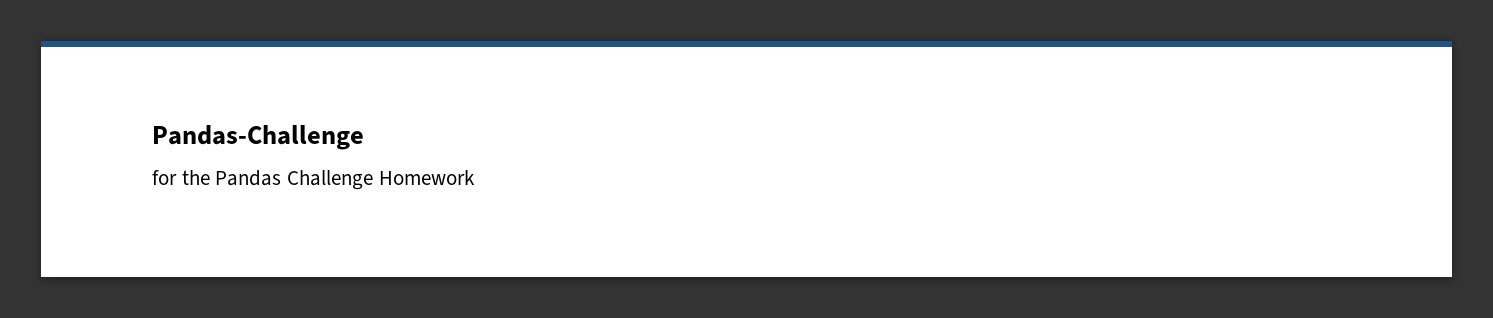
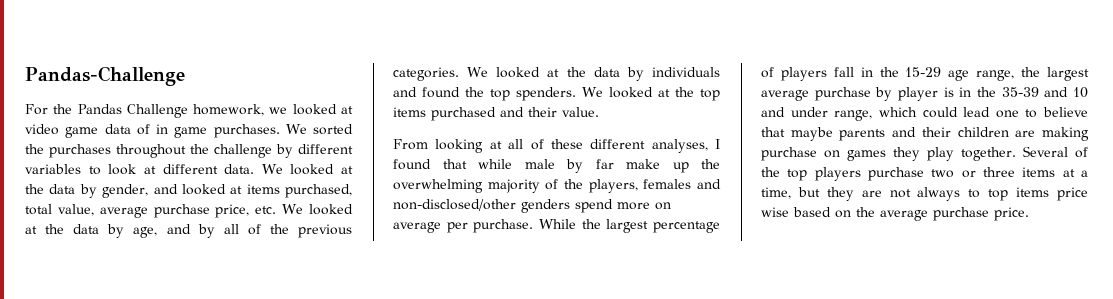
- for the Pandas Challenge Homework
+ For the Pandas Challenge homework, we looked at video game data of in game purchases. We sorted the purchases throughout the challenge by different variables to look at different data. We looked at the data by gender, and looked at items purchased, total value, average purchase price, etc. We looked at the data by age, and by all of the previous categories. We looked at the data by individuals and found the top spenders. We looked at the top items purchased and their value.
+ From looking at all of these different analyses, I found that while male by far make up the overwhelming majority of the players, females and non-disclosed/other genders spend more on average per purchase. While the largest percentage of players fall in the 15-29 age range, the largest average purchase by player is in the 35-39 and 10 and under range, which could lead one to believe that maybe parents and their children are making purchase on games they play together. Several of the top players purchase two or three items at a time, but they are not always to top items price wise based on the average purchase price.

